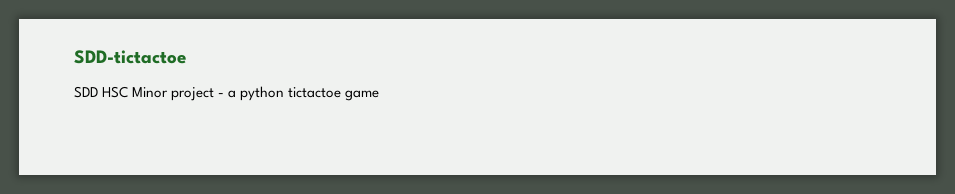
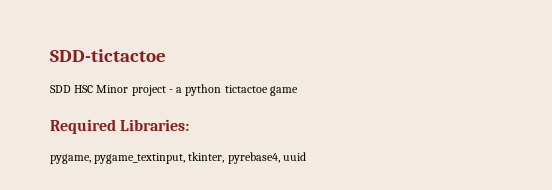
+ Required Libraries:
+ pygame, pygame_textinput, tkinter, pyrebase4, uuid

